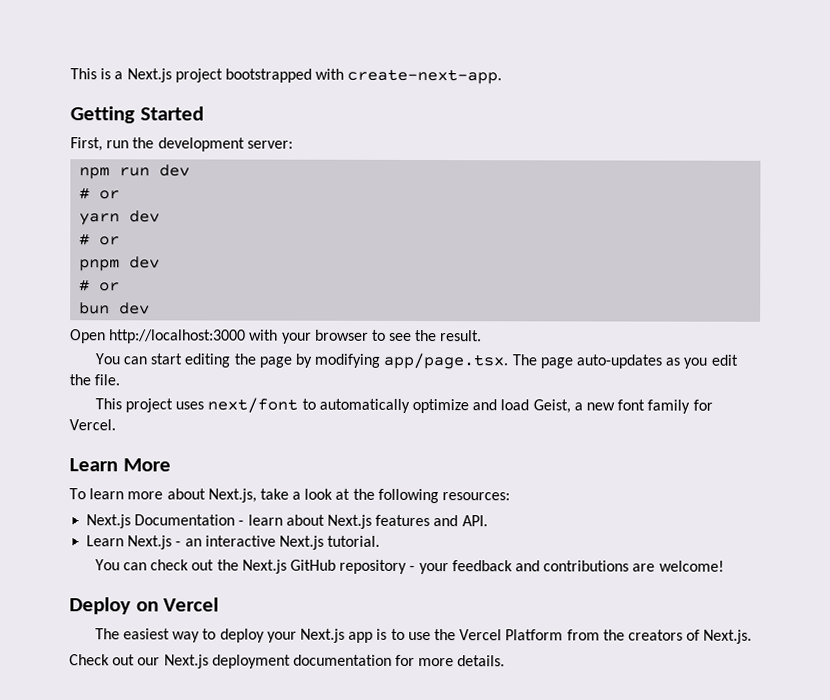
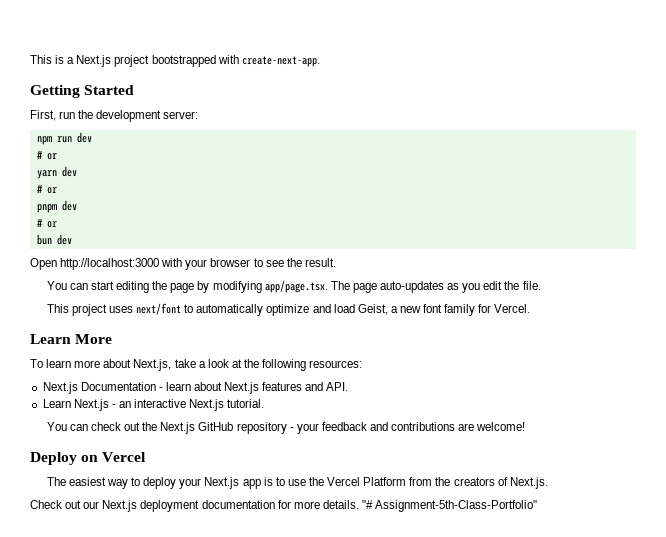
+ "# Assignment-5th-Class-Portfolio"

